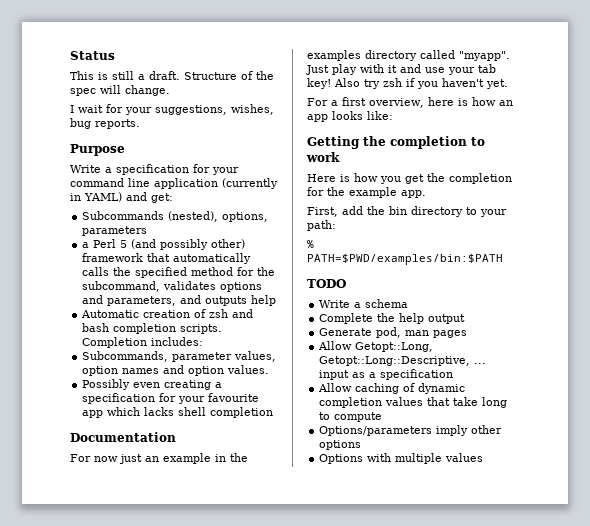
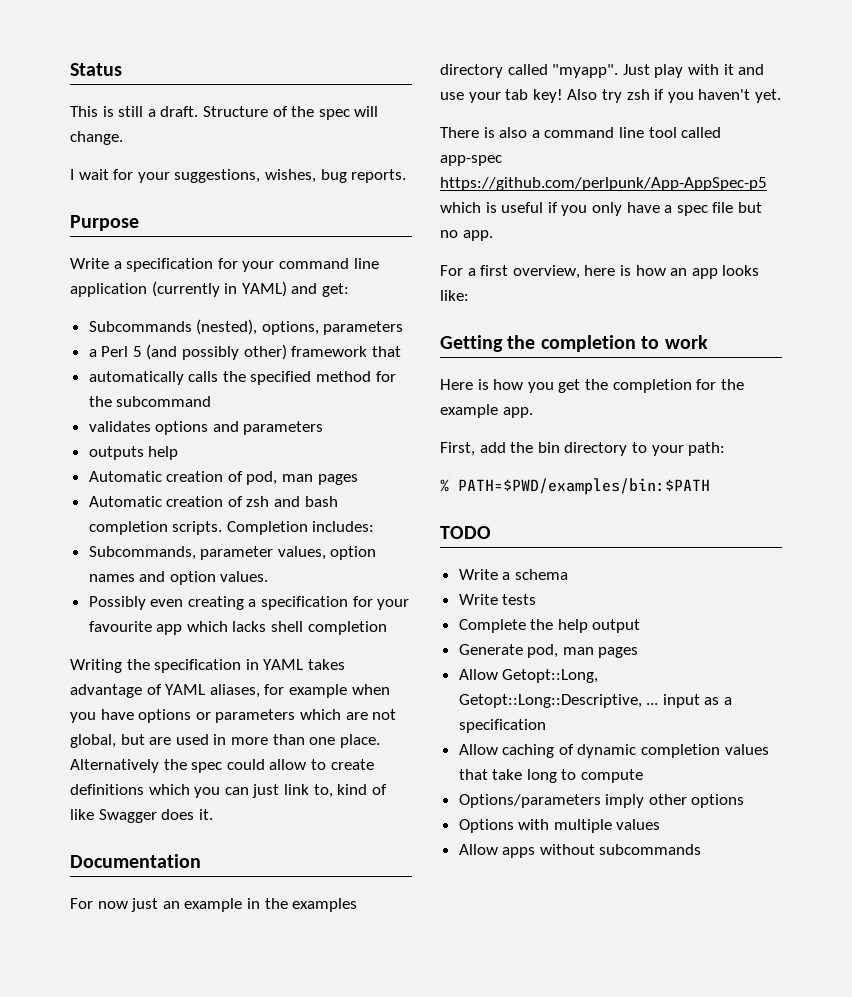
- a Perl 5 (and possibly other) framework that automatically calls the specified method for the subcommand, validates options and parameters, and outputs help
+ a Perl 5 (and possibly other) framework that
+ automatically calls the specified method for the subcommand
+ validates options and parameters
+ outputs help
+ Automatic creation of pod, man pages
+ Writing the specification in YAML takes advantage of YAML aliases, for example when you have options or parameters which are not global, but are used in more than one place. Alternatively the spec could allow to create definitions which you can just link to, kind of like Swagger does it.
+ There is also a command line tool called app-spec https://github.com/perlpunk/App-AppSpec-p5 which is useful if you only have a spec file but no app.
+ Write tests
+ Allow apps without subcommands

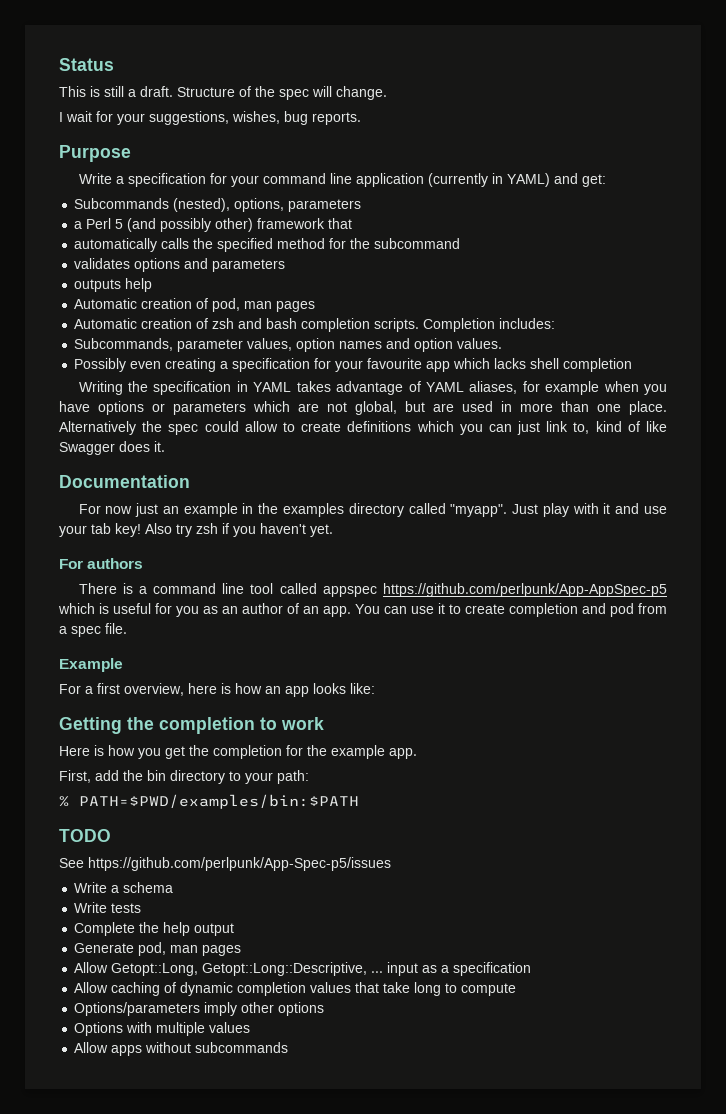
+ For authors
- There is also a command line tool called app-spec https://github.com/perlpunk/App-AppSpec-p5 which is useful if you only have a spec file but no app.
+ There is a command line tool called appspec https://github.com/perlpunk/App-AppSpec-p5 which is useful for you as an author of an app. You can use it to create completion and pod from a spec file.
+ Example
+ See https://github.com/perlpunk/App-Spec-p5/issues

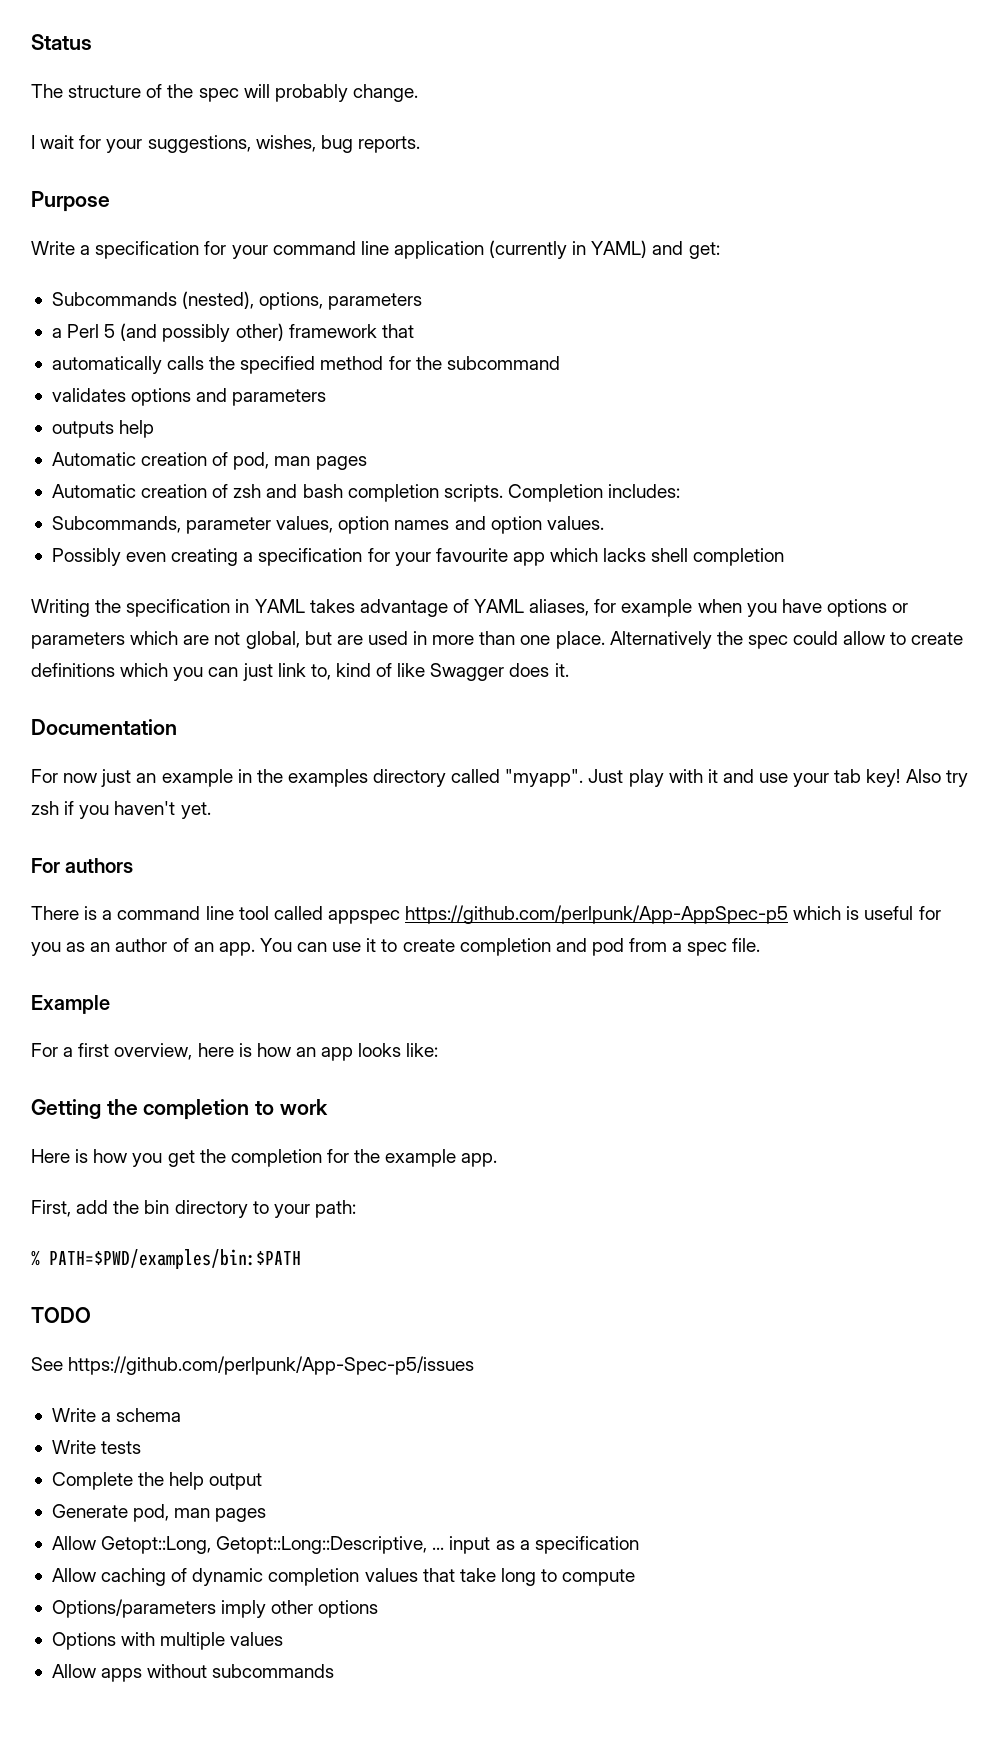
- This is still a draft. Structure of the spec will change.
+ The structure of the spec will probably change.

